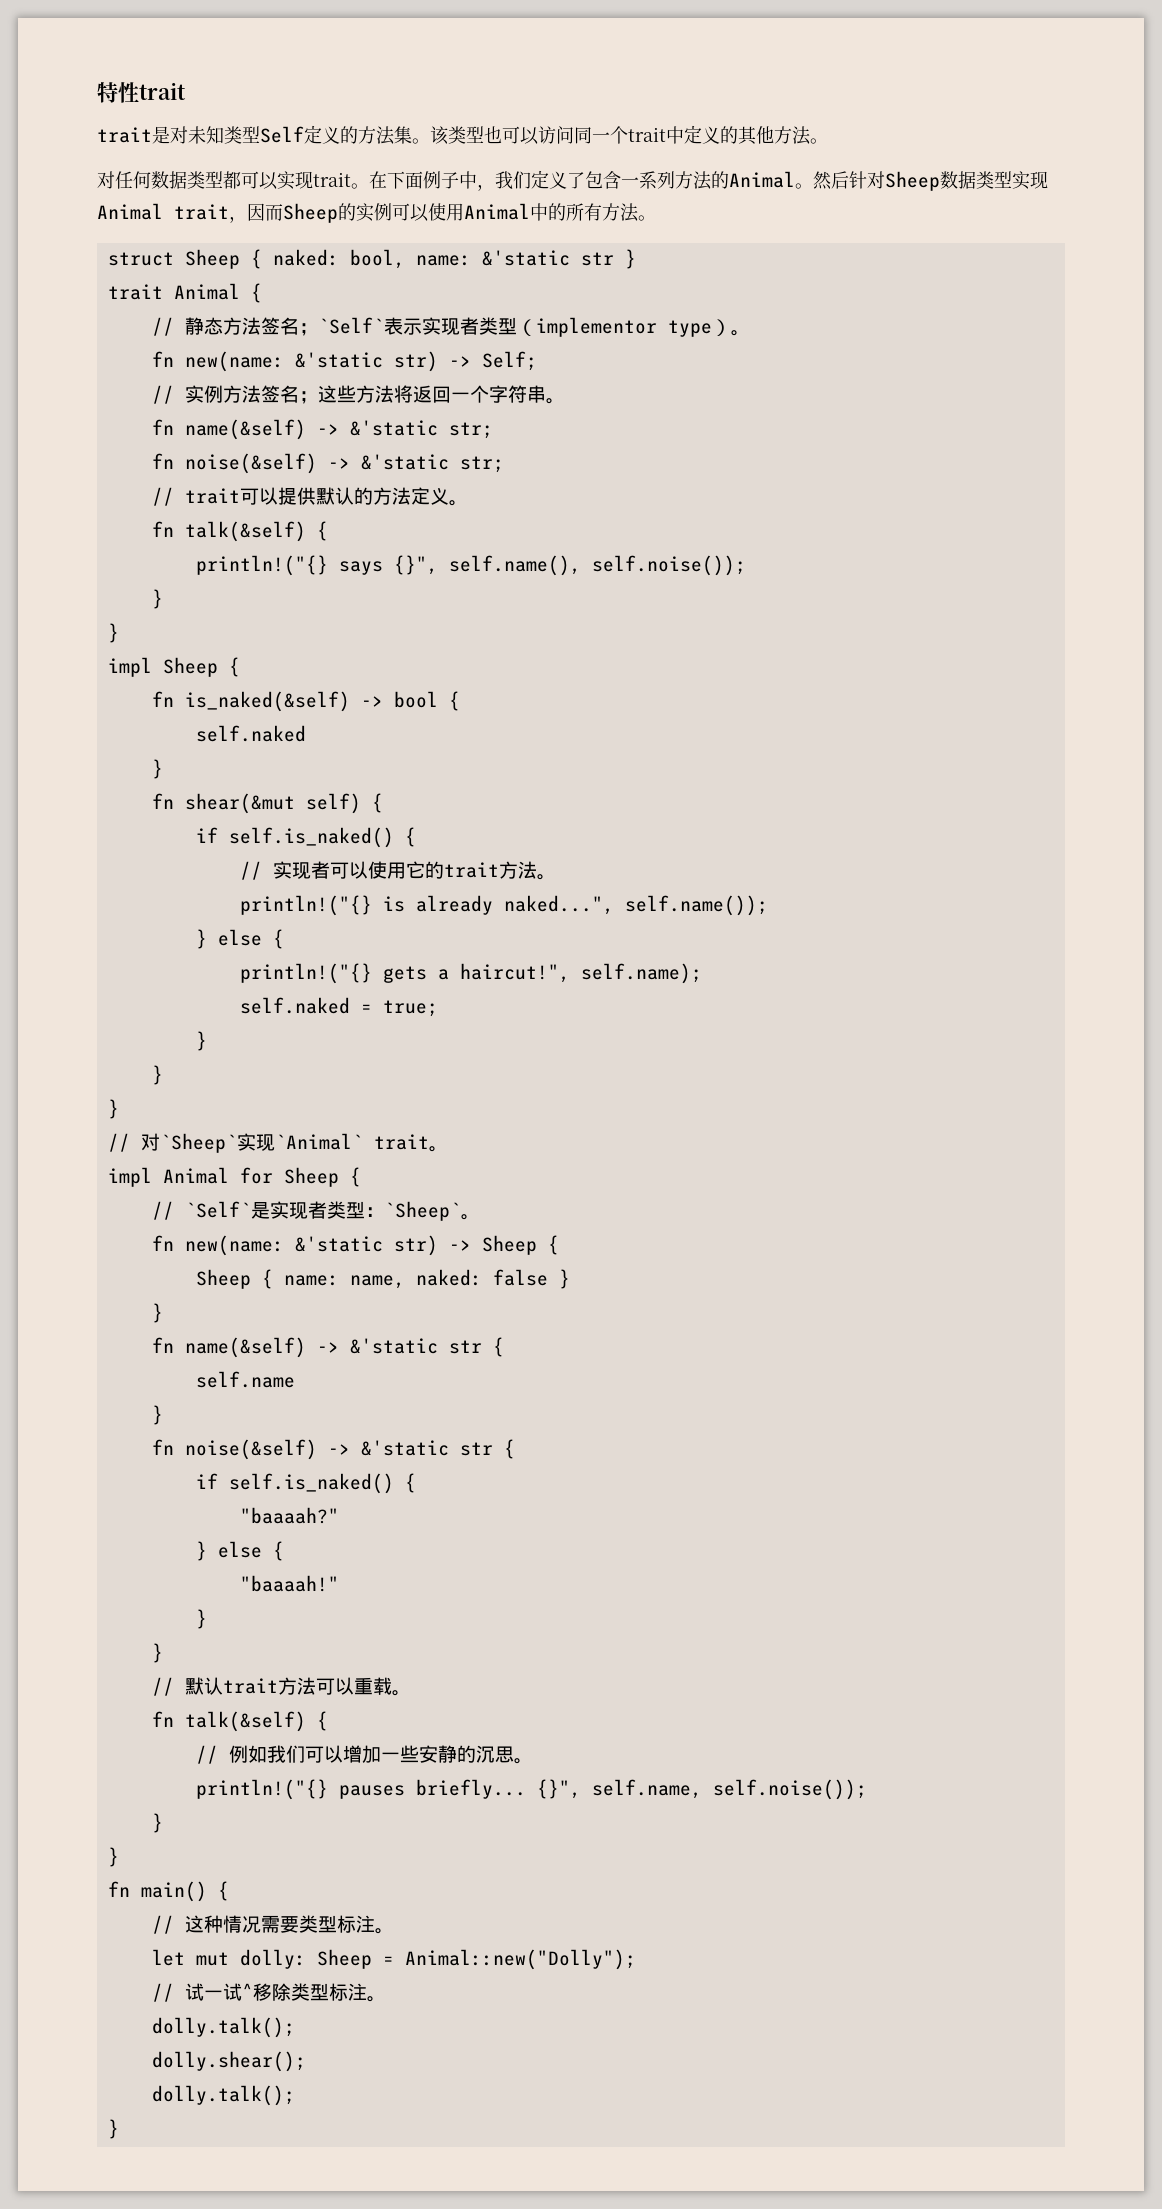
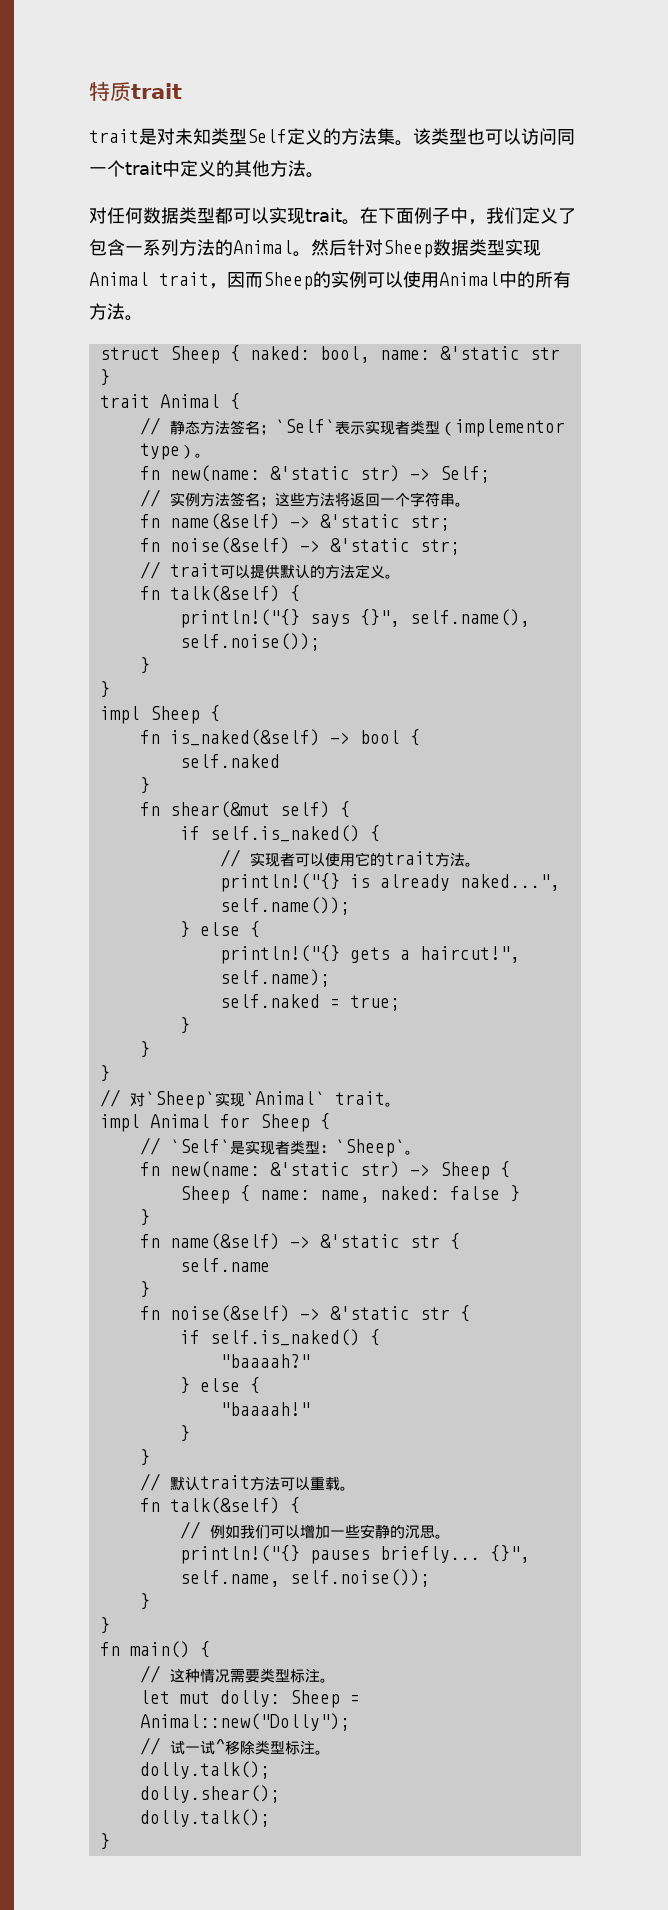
- 特性trait
+ 特质trait

